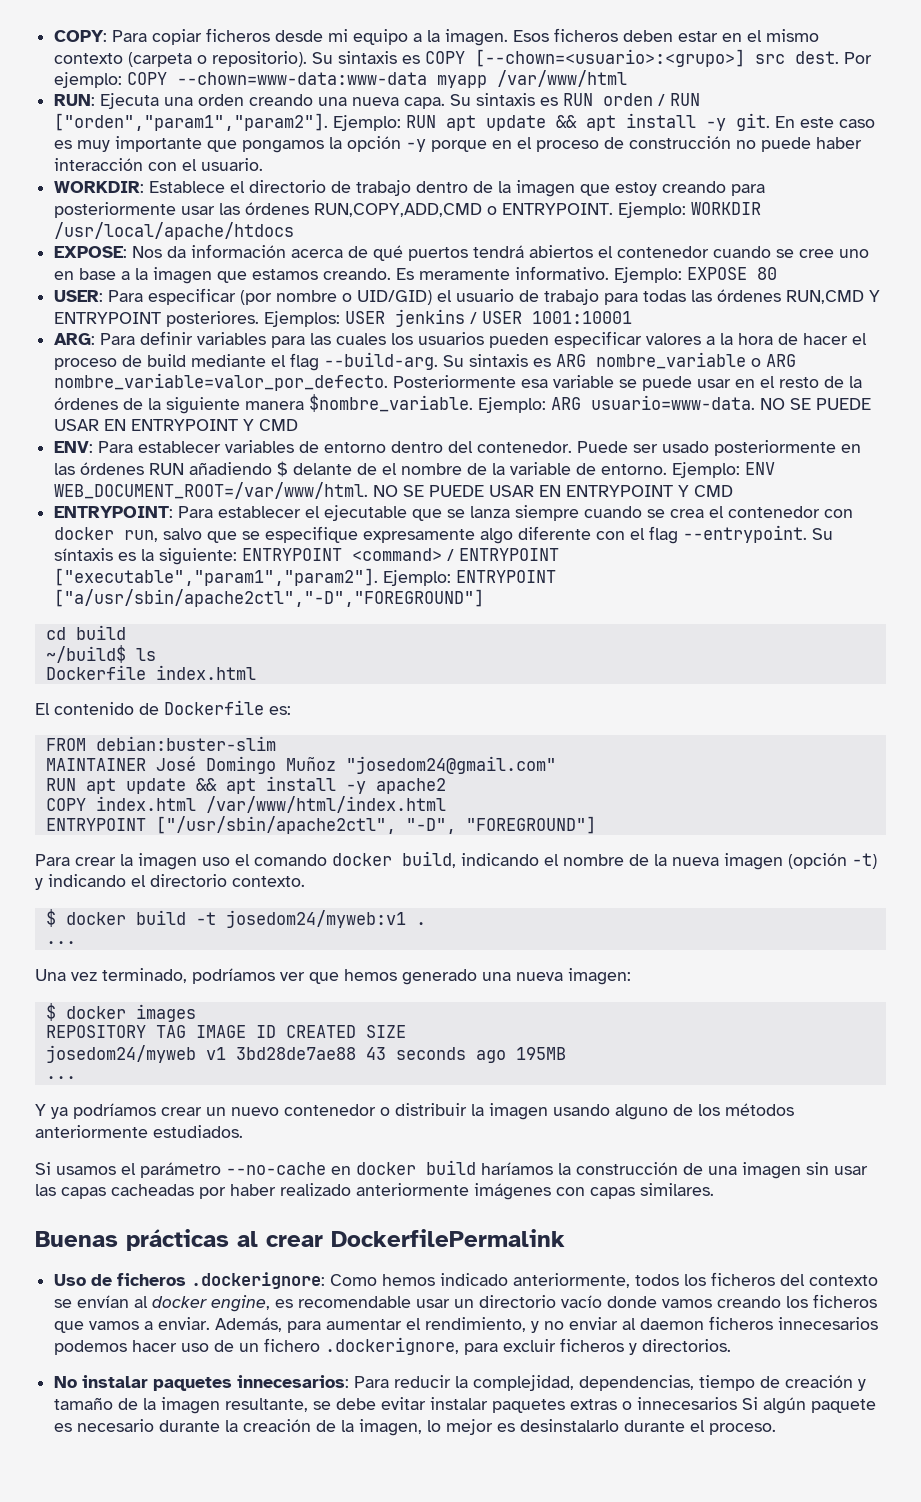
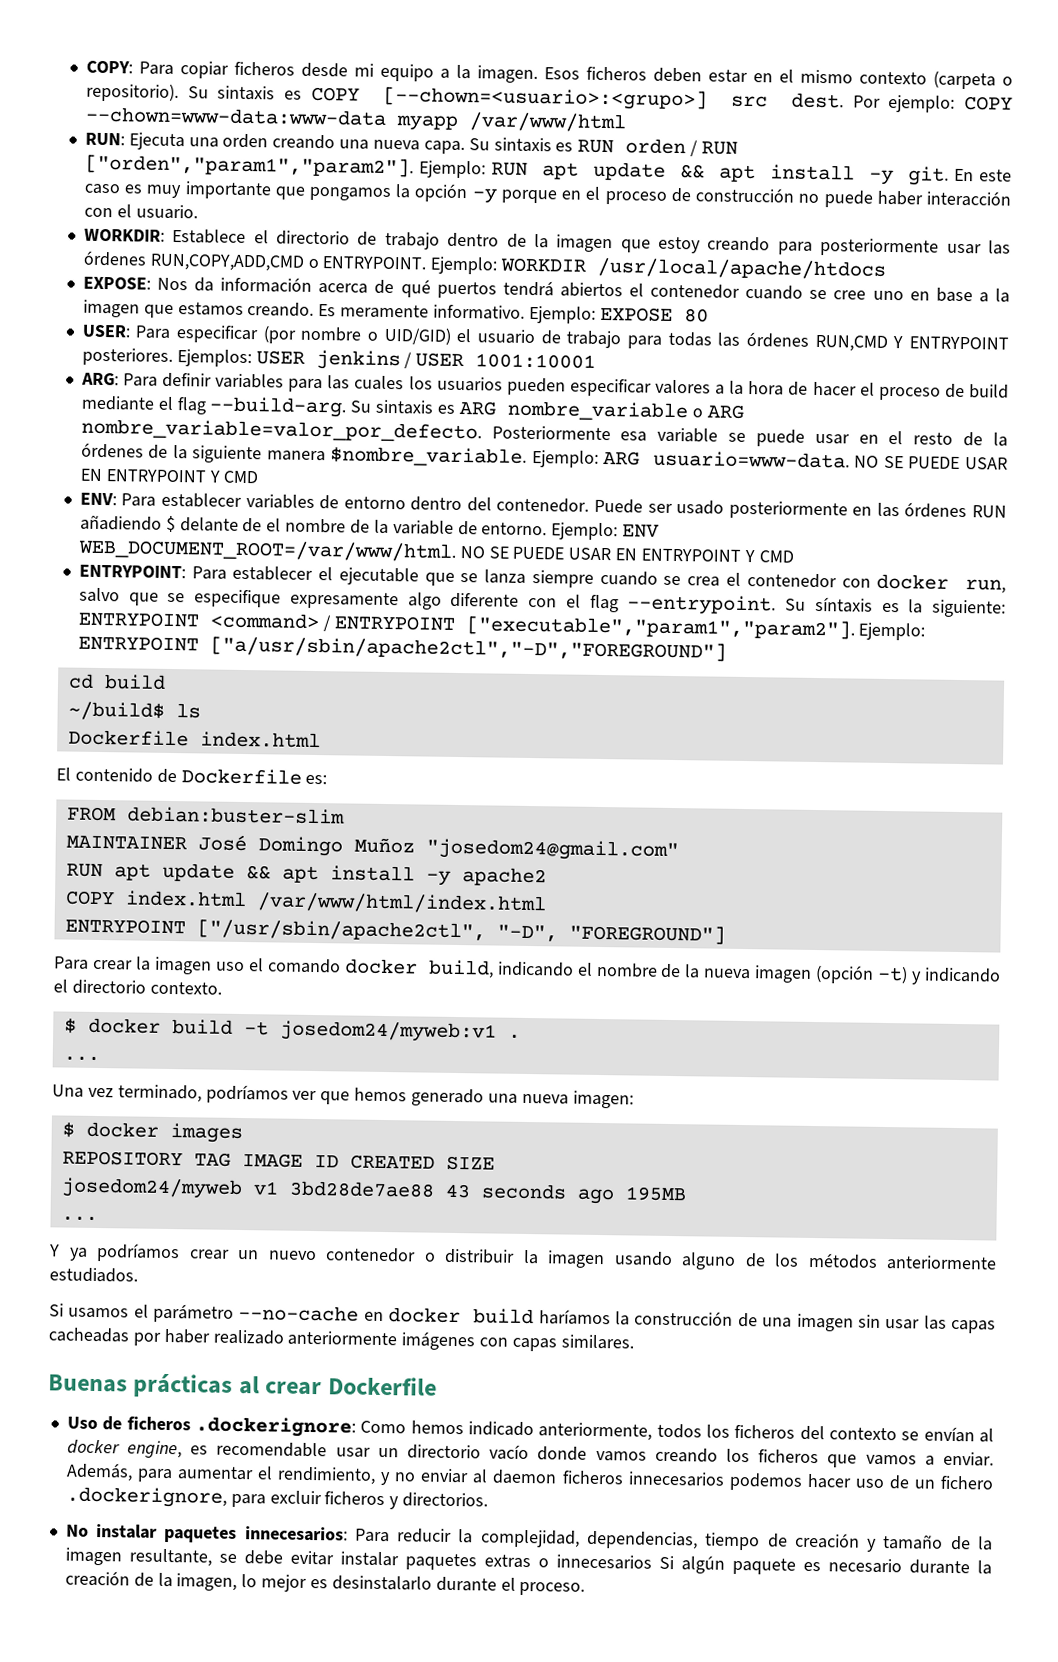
- Buenas prácticas al crear DockerfilePermalink
+ Buenas prácticas al crear Dockerfile

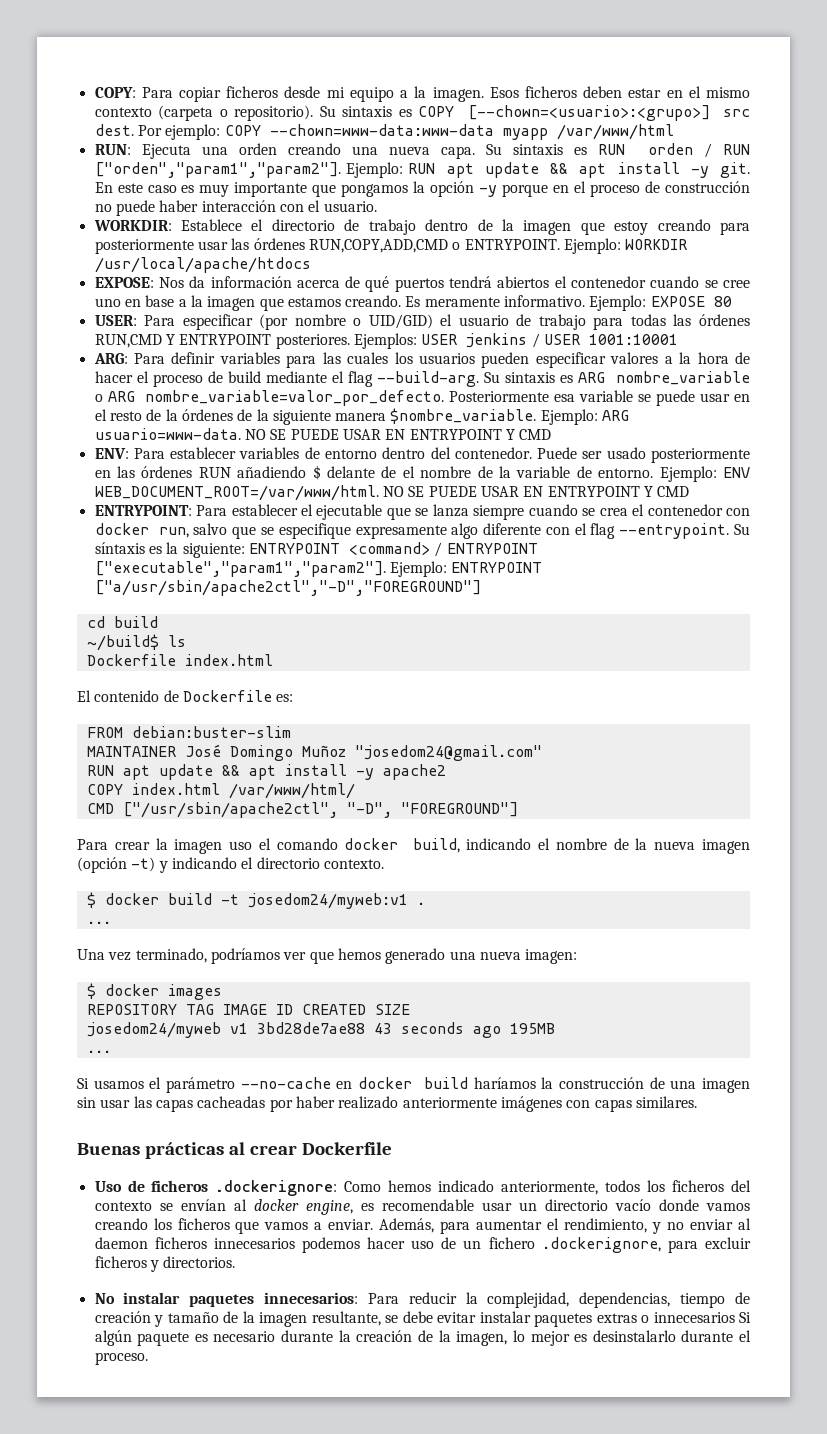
- COPY index.html /var/www/html/index.html
- ENTRYPOINT ["/usr/sbin/apache2ctl", "-D", "FOREGROUND"]
+ COPY index.html /var/www/html/
+ CMD ["/usr/sbin/apache2ctl", "-D", "FOREGROUND"]
- Y ya podríamos crear un nuevo contenedor o distribuir la imagen usando alguno de los métodos anteriormente estudiados.

